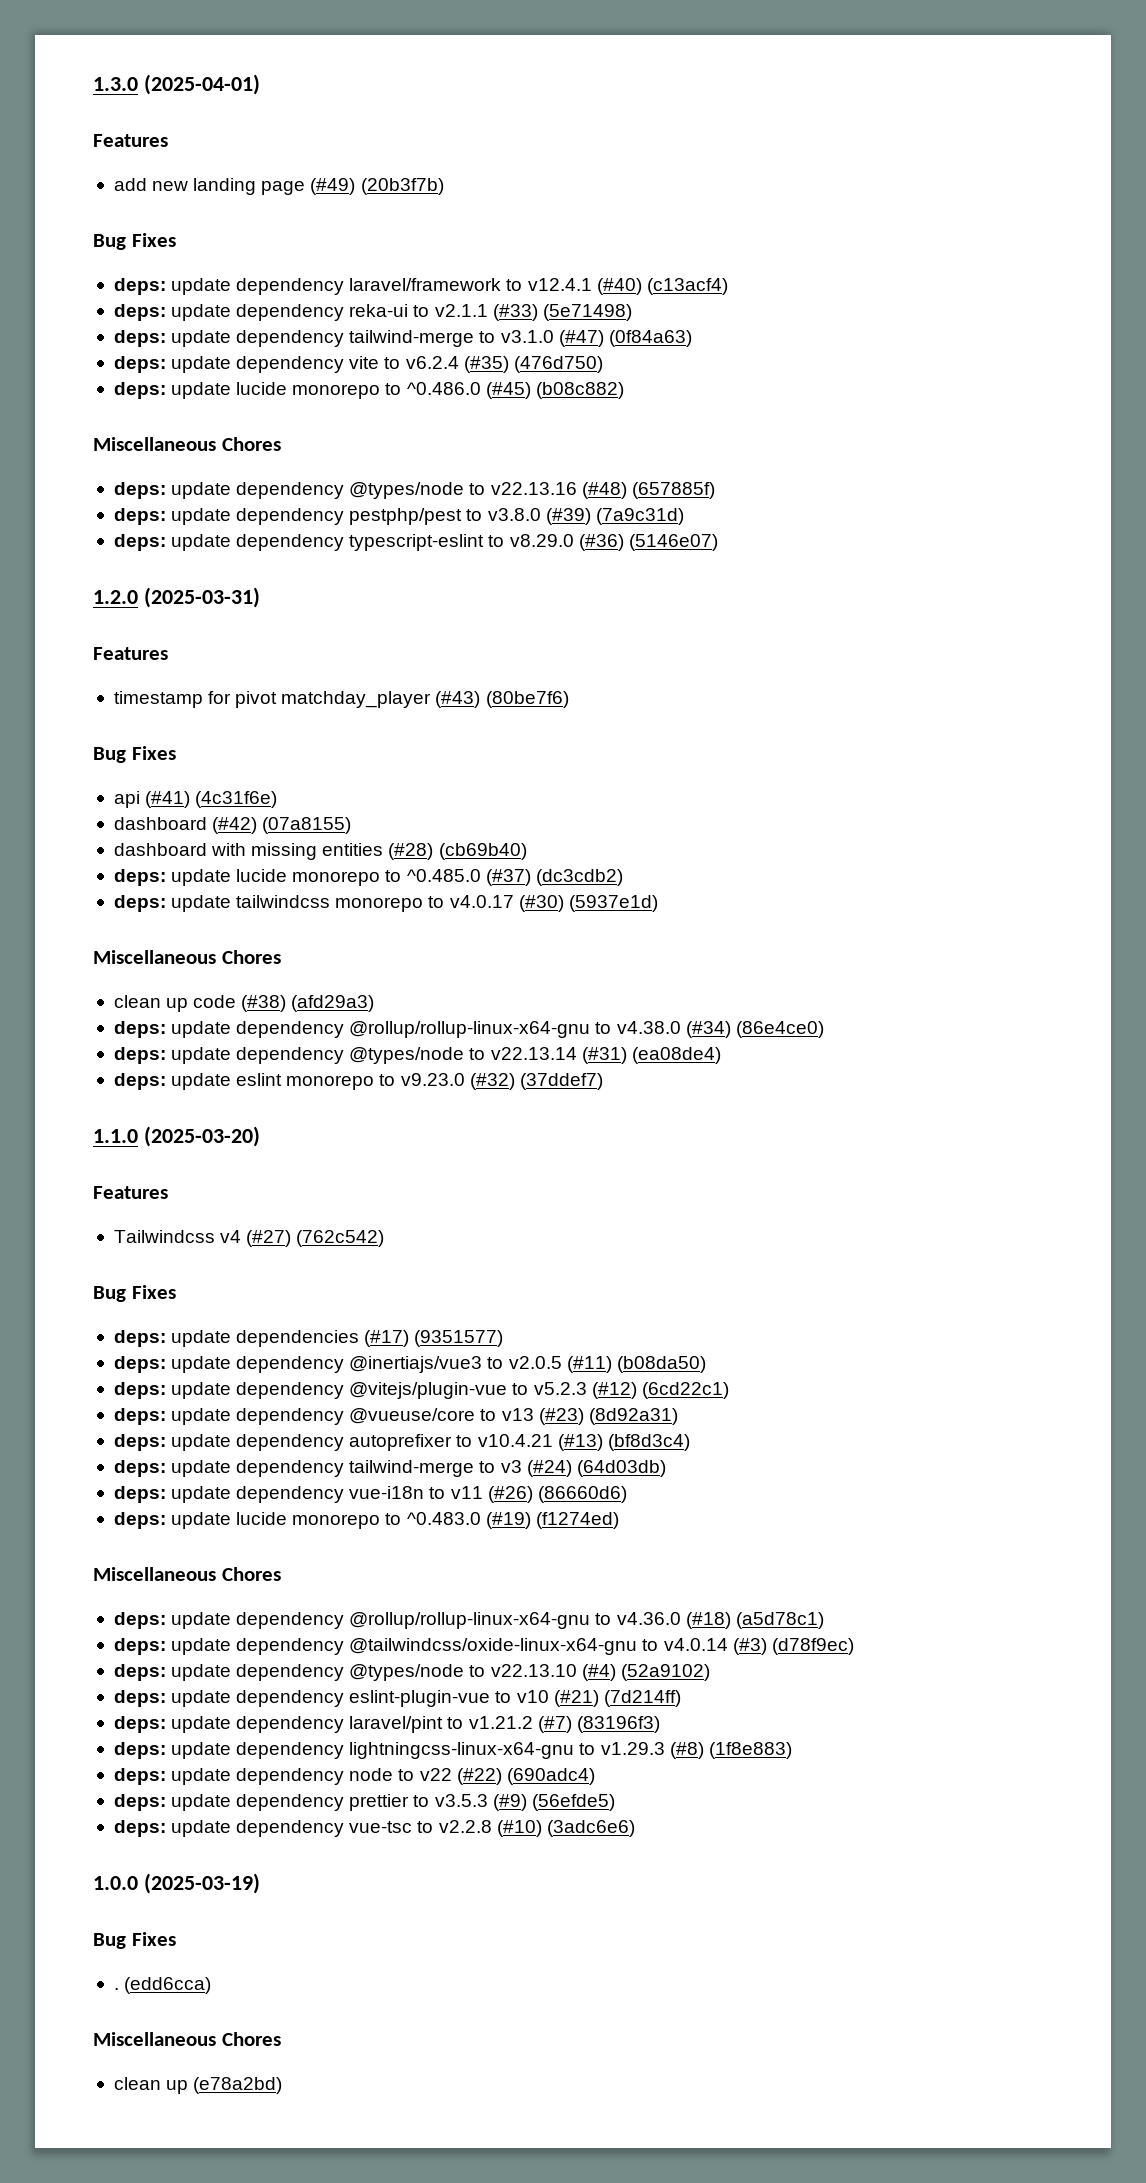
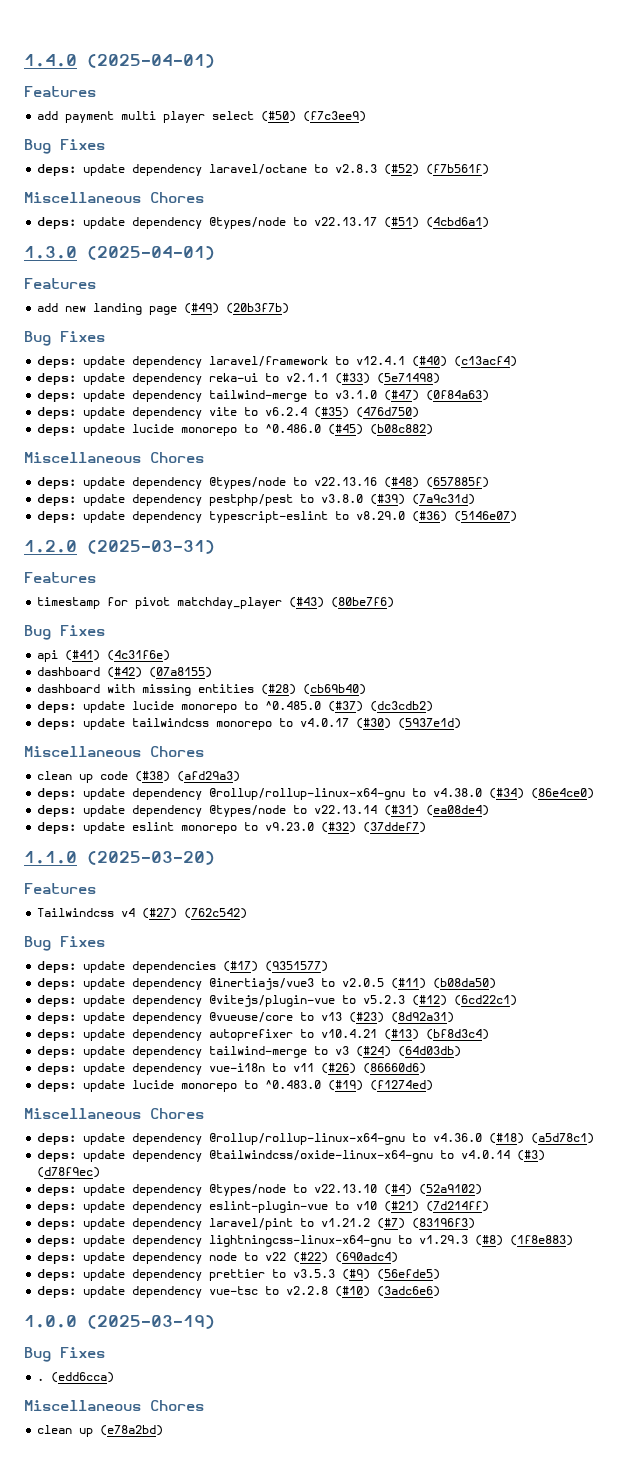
+ 1.4.0 (2025-04-01)
+ Features
+ add payment multi player select (#50) (f7c3ee9)
+ Bug Fixes
+ deps: update dependency laravel/octane to v2.8.3 (#52) (f7b561f)
+ Miscellaneous Chores
+ deps: update dependency @types/node to v22.13.17 (#51) (4cbd6a1)

